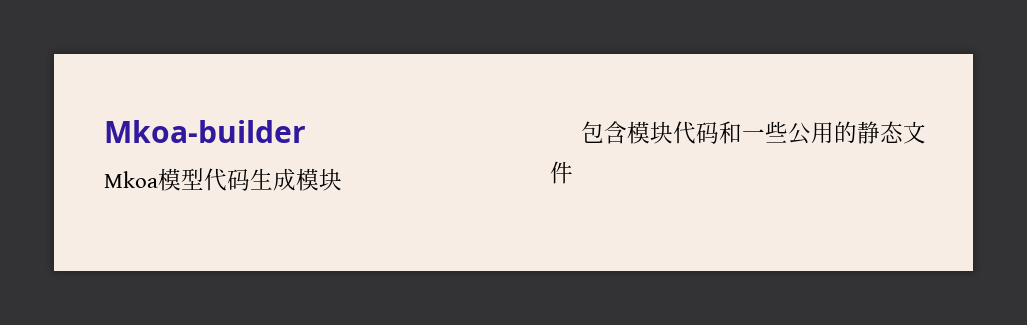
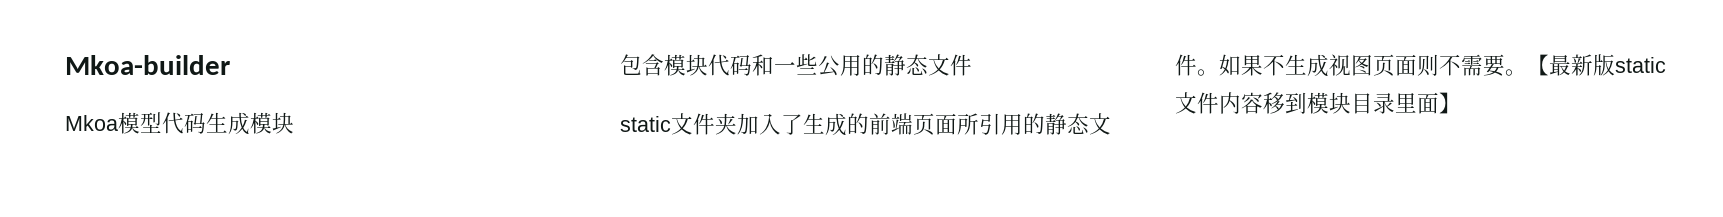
+ static文件夹加入了生成的前端页面所引用的静态文件。如果不生成视图页面则不需要。【最新版static文件内容移到模块目录里面】

